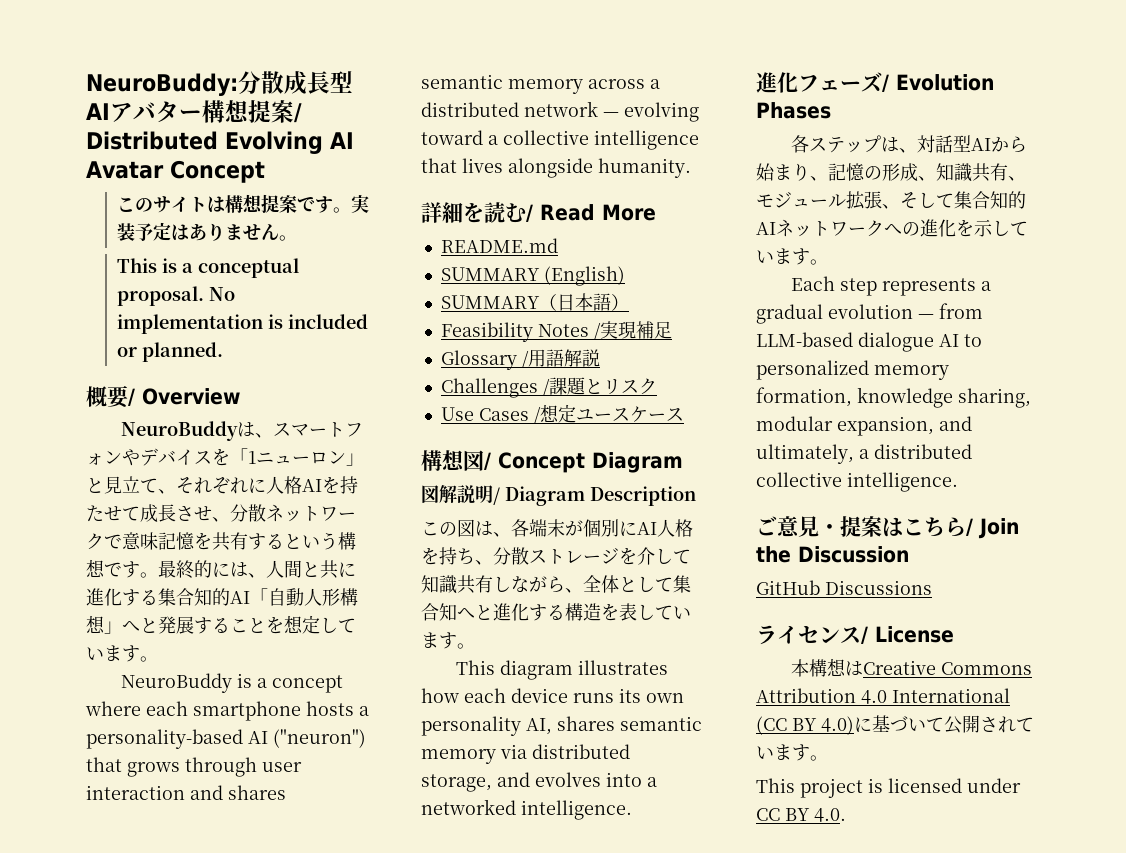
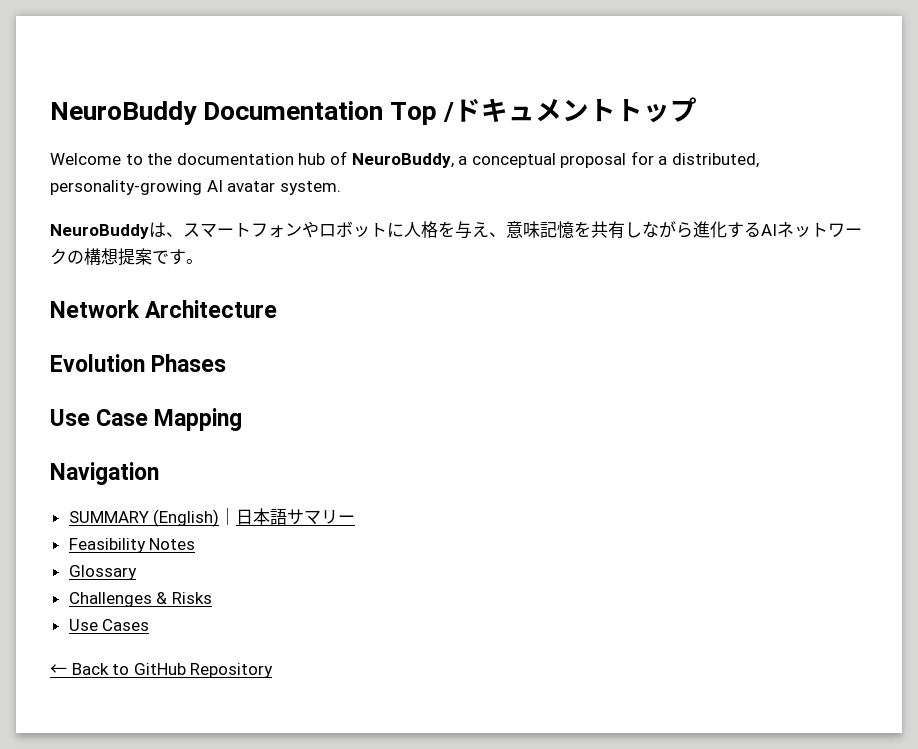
- NeuroBuddy:分散成長型AIアバター構想提案/ Distributed Evolving AI Avatar Concept
- このサイトは構想提案です。実装予定はありません。
- This is a conceptual proposal. No implementation is included or planned.
- 概要/ Overview
+ NeuroBuddy Documentation Top /ドキュメントトップ
+ Welcome to the documentation hub of NeuroBuddy, a conceptual proposal for a distributed, personality-growing AI avatar system.
- NeuroBuddyは、スマートフォンやデバイスを「1ニューロン」と見立て、それぞれに人格AIを持たせて成長させ、分散ネットワークで意味記憶を共有するという構想です。最終的には、人間と共に進化する集合知的AI「自動人形構想」へと発展することを想定しています。
- NeuroBuddy is a concept where each smartphone hosts a personality-based AI ("neuron") that grows through user interaction and shares semantic memory across a distributed network — evolving toward a collective intelligence that lives alongside humanity.
- 詳細を読む/ Read More
- README.md
- SUMMARY (English)
- SUMMARY（日本語）
- Feasibility Notes /実現補足
- Glossary /用語解説
- Challenges /課題とリスク
- Use Cases /想定ユースケース
- 構想図/ Concept Diagram
- 図解説明/ Diagram Description
- この図は、各端末が個別にAI人格を持ち、分散ストレージを介して知識共有しながら、全体として集合知へと進化する構造を表しています。
- This diagram illustrates how each device runs its own personality AI, shares semantic memory via distributed storage, and evolves into a networked intelligence.
- 進化フェーズ/ Evolution Phases
- 各ステップは、対話型AIから始まり、記憶の形成、知識共有、モジュール拡張、そして集合知的AIネットワークへの進化を示しています。
- Each step represents a gradual evolution — from LLM-based dialogue AI to personalized memory formation, knowledge sharing, modular expansion, and ultimately, a distributed collective intelligence.
- ご意見・提案はこちら/ Join the Discussion
- GitHub Discussions
- ライセンス/ License
- 本構想はCreative Commons Attribution 4.0 International (CC BY 4.0)に基づいて公開されています。
- This project is licensed under CC BY 4.0.
+ NeuroBuddyは、スマートフォンやロボットに人格を与え、意味記憶を共有しながら進化するAIネットワークの構想提案です。
+ Network Architecture
+ Evolution Phases
+ Use Case Mapping
+ Navigation
+ SUMMARY (English)｜日本語サマリー
+ Feasibility Notes
+ Glossary
+ Challenges & Risks
+ Use Cases
+ ← Back to GitHub Repository

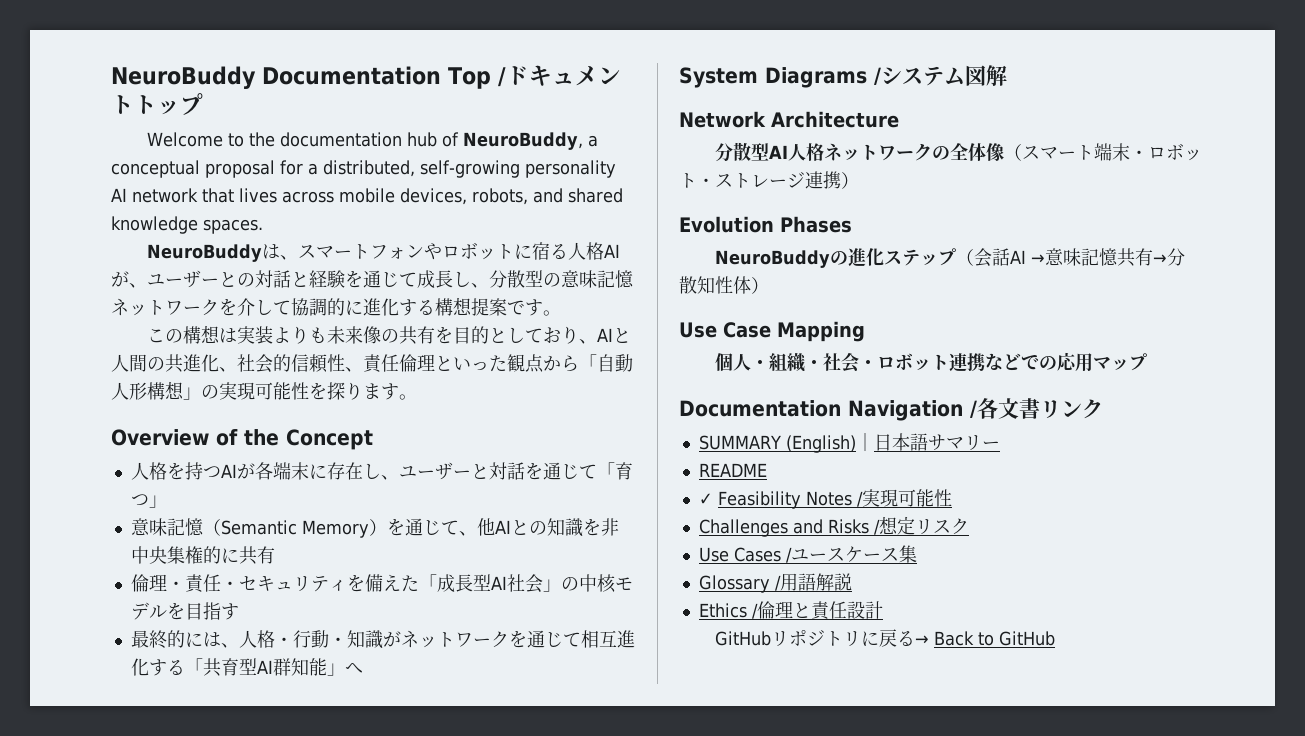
- Welcome to the documentation hub of NeuroBuddy, a conceptual proposal for a distributed, personality-growing AI avatar system.
+ Welcome to the documentation hub of NeuroBuddy, a conceptual proposal for a distributed, self-growing personality AI network that lives across mobile devices, robots, and shared knowledge spaces.
- NeuroBuddyは、スマートフォンやロボットに人格を与え、意味記憶を共有しながら進化するAIネットワークの構想提案です。
+ NeuroBuddyは、スマートフォンやロボットに宿る人格AIが、ユーザーとの対話と経験を通じて成長し、分散型の意味記憶ネットワークを介して協調的に進化する構想提案です。
+ この構想は実装よりも未来像の共有を目的としており、AIと人間の共進化、社会的信頼性、責任倫理といった観点から「自動人形構想」の実現可能性を探ります。
+ Overview of the Concept
+ 人格を持つAIが各端末に存在し、ユーザーと対話を通じて「育つ」
+ 意味記憶（Semantic Memory）を通じて、他AIとの知識を非中央集権的に共有
+ 倫理・責任・セキュリティを備えた「成長型AI社会」の中核モデルを目指す
+ 最終的には、人格・行動・知識がネットワークを通じて相互進化する「共育型AI群知能」へ
+ System Diagrams /システム図解
  Network Architecture
+ 分散型AI人格ネットワークの全体像（スマート端末・ロボット・ストレージ連携）
  Evolution Phases
+ NeuroBuddyの進化ステップ（会話AI →意味記憶共有→分散知性体）
  Use Case Mapping
- Navigation
+ 個人・組織・社会・ロボット連携などでの応用マップ
+ Documentation Navigation /各文書リンク
- Feasibility Notes
- Glossary
+ README
+ ✓ Feasibility Notes /実現可能性
- Challenges & Risks
+ Challenges and Risks /想定リスク
- Use Cases
- ← Back to GitHub Repository
+ Use Cases /ユースケース集
+ Glossary /用語解説
+ Ethics /倫理と責任設計
+ GitHubリポジトリに戻る→ Back to GitHub

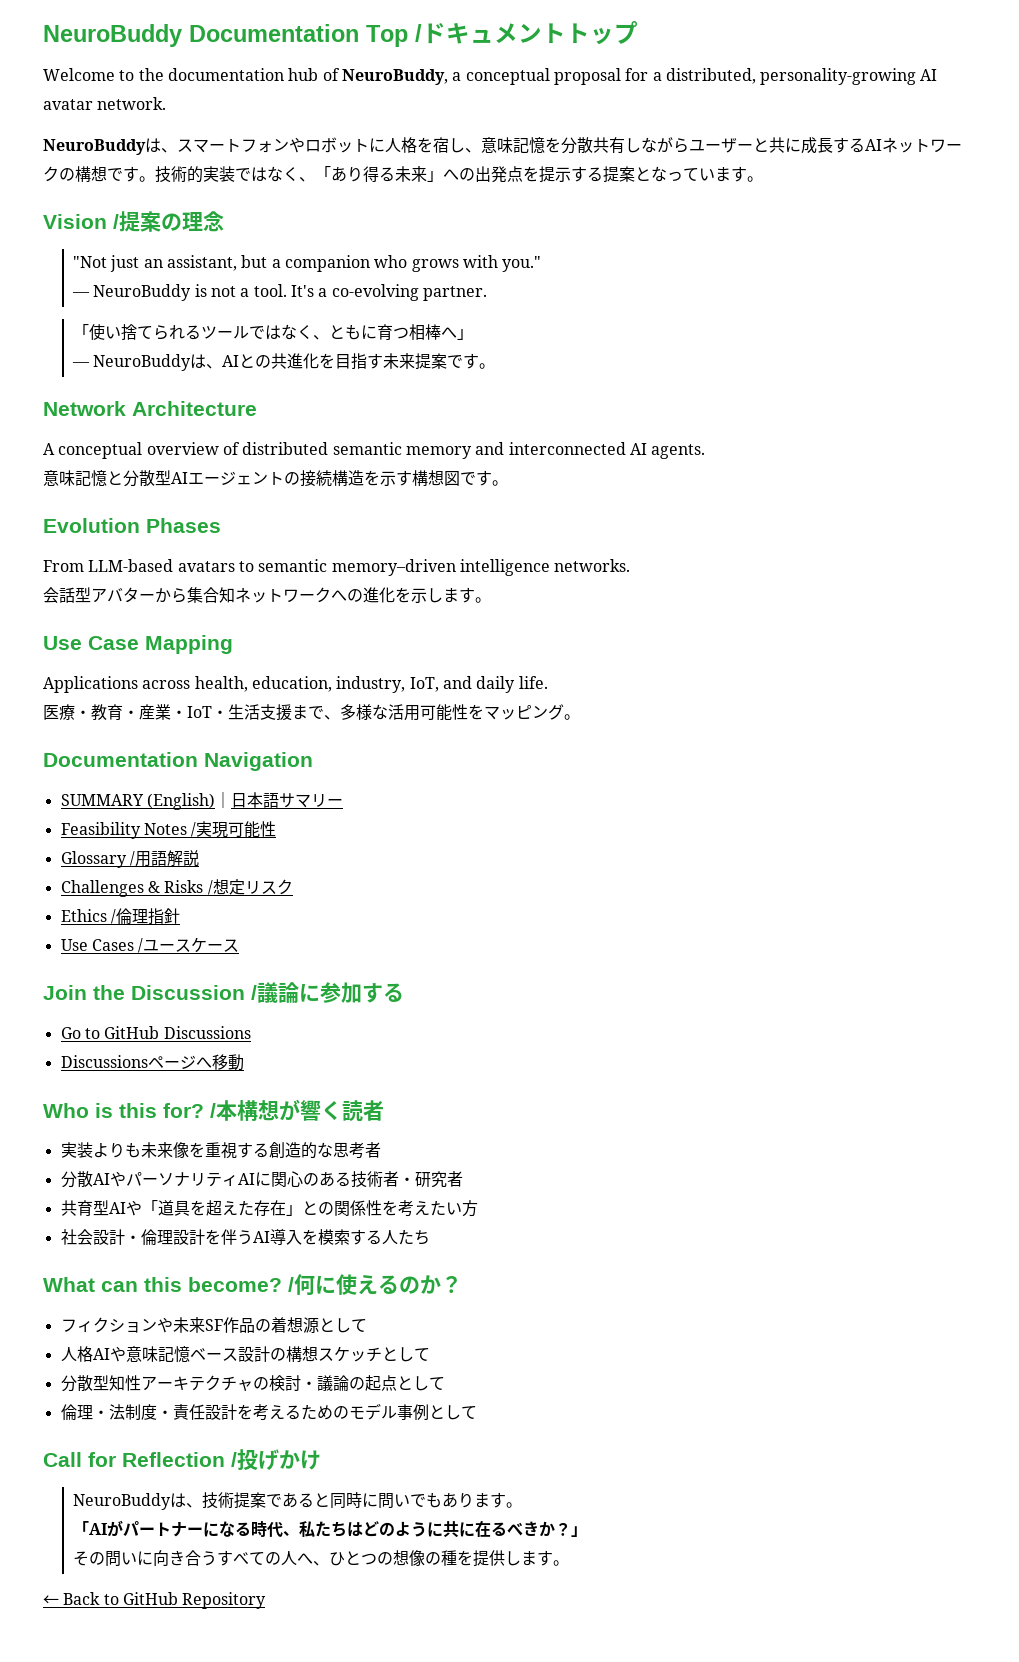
- Welcome to the documentation hub of NeuroBuddy, a conceptual proposal for a distributed, self-growing personality AI network that lives across mobile devices, robots, and shared knowledge spaces.
+ Welcome to the documentation hub of NeuroBuddy, a conceptual proposal for a distributed, personality-growing AI avatar network.
- NeuroBuddyは、スマートフォンやロボットに宿る人格AIが、ユーザーとの対話と経験を通じて成長し、分散型の意味記憶ネットワークを介して協調的に進化する構想提案です。
- この構想は実装よりも未来像の共有を目的としており、AIと人間の共進化、社会的信頼性、責任倫理といった観点から「自動人形構想」の実現可能性を探ります。
- Overview of the Concept
- 人格を持つAIが各端末に存在し、ユーザーと対話を通じて「育つ」
- 意味記憶（Semantic Memory）を通じて、他AIとの知識を非中央集権的に共有
- 倫理・責任・セキュリティを備えた「成長型AI社会」の中核モデルを目指す
- 最終的には、人格・行動・知識がネットワークを通じて相互進化する「共育型AI群知能」へ
- System Diagrams /システム図解
+ NeuroBuddyは、スマートフォンやロボットに人格を宿し、意味記憶を分散共有しながらユーザーと共に成長するAIネットワークの構想です。技術的実装ではなく、「あり得る未来」への出発点を提示する提案となっています。
+ Vision /提案の理念
+ "Not just an assistant, but a companion who grows with you."
+ ― NeuroBuddy is not a tool. It's a co-evolving partner.
+ 「使い捨てられるツールではなく、ともに育つ相棒へ」
+ ― NeuroBuddyは、AIとの共進化を目指す未来提案です。
  Network Architecture
- 分散型AI人格ネットワークの全体像（スマート端末・ロボット・ストレージ連携）
+ A conceptual overview of distributed semantic memory and interconnected AI agents.
+ 意味記憶と分散型AIエージェントの接続構造を示す構想図です。
  Evolution Phases
- NeuroBuddyの進化ステップ（会話AI →意味記憶共有→分散知性体）
+ From LLM-based avatars to semantic memory–driven intelligence networks.
+ 会話型アバターから集合知ネットワークへの進化を示します。
  Use Case Mapping
- 個人・組織・社会・ロボット連携などでの応用マップ
- Documentation Navigation /各文書リンク
+ Applications across health, education, industry, IoT, and daily life.
+ 医療・教育・産業・IoT・生活支援まで、多様な活用可能性をマッピング。
+ Documentation Navigation
- README
- ✓ Feasibility Notes /実現可能性
+ Feasibility Notes /実現可能性
+ Glossary /用語解説
- Challenges and Risks /想定リスク
+ Challenges & Risks /想定リスク
+ Ethics /倫理指針
- Use Cases /ユースケース集
- Glossary /用語解説
- Ethics /倫理と責任設計
- GitHubリポジトリに戻る→ Back to GitHub
+ Use Cases /ユースケース
+ Join the Discussion /議論に参加する
+ Go to GitHub Discussions
+ Discussionsページへ移動
+ Who is this for? /本構想が響く読者
+ 実装よりも未来像を重視する創造的な思考者
+ 分散AIやパーソナリティAIに関心のある技術者・研究者
+ 共育型AIや「道具を超えた存在」との関係性を考えたい方
+ 社会設計・倫理設計を伴うAI導入を模索する人たち
+ What can this become? /何に使えるのか？
+ フィクションや未来SF作品の着想源として
+ 人格AIや意味記憶ベース設計の構想スケッチとして
+ 分散型知性アーキテクチャの検討・議論の起点として
+ 倫理・法制度・責任設計を考えるためのモデル事例として
+ Call for Reflection /投げかけ
+ NeuroBuddyは、技術提案であると同時に問いでもあります。
+ 「AIがパートナーになる時代、私たちはどのように共に在るべきか？」
+ その問いに向き合うすべての人へ、ひとつの想像の種を提供します。
+ ← Back to GitHub Repository

